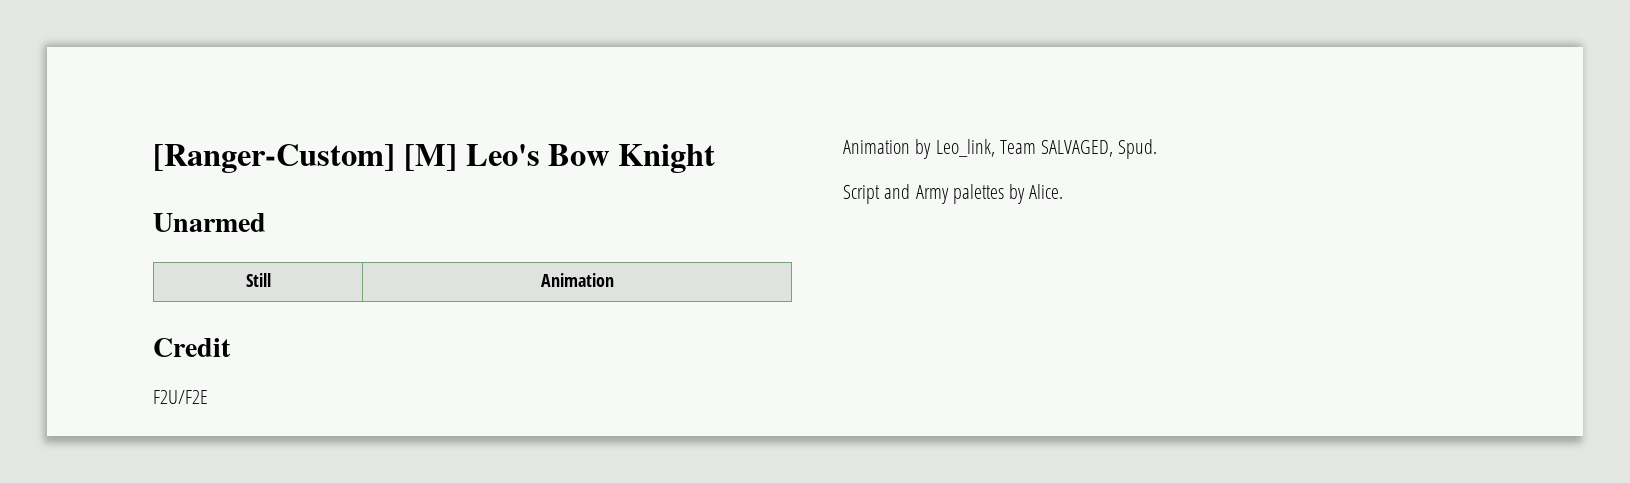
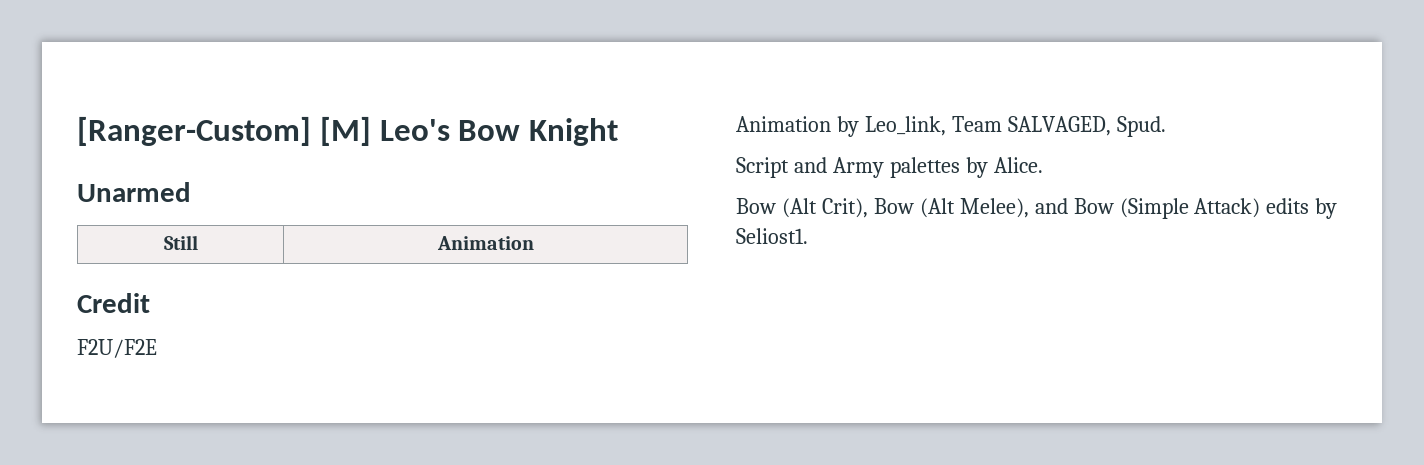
+ Bow (Alt Crit), Bow (Alt Melee), and Bow (Simple Attack) edits by Seliost1.

